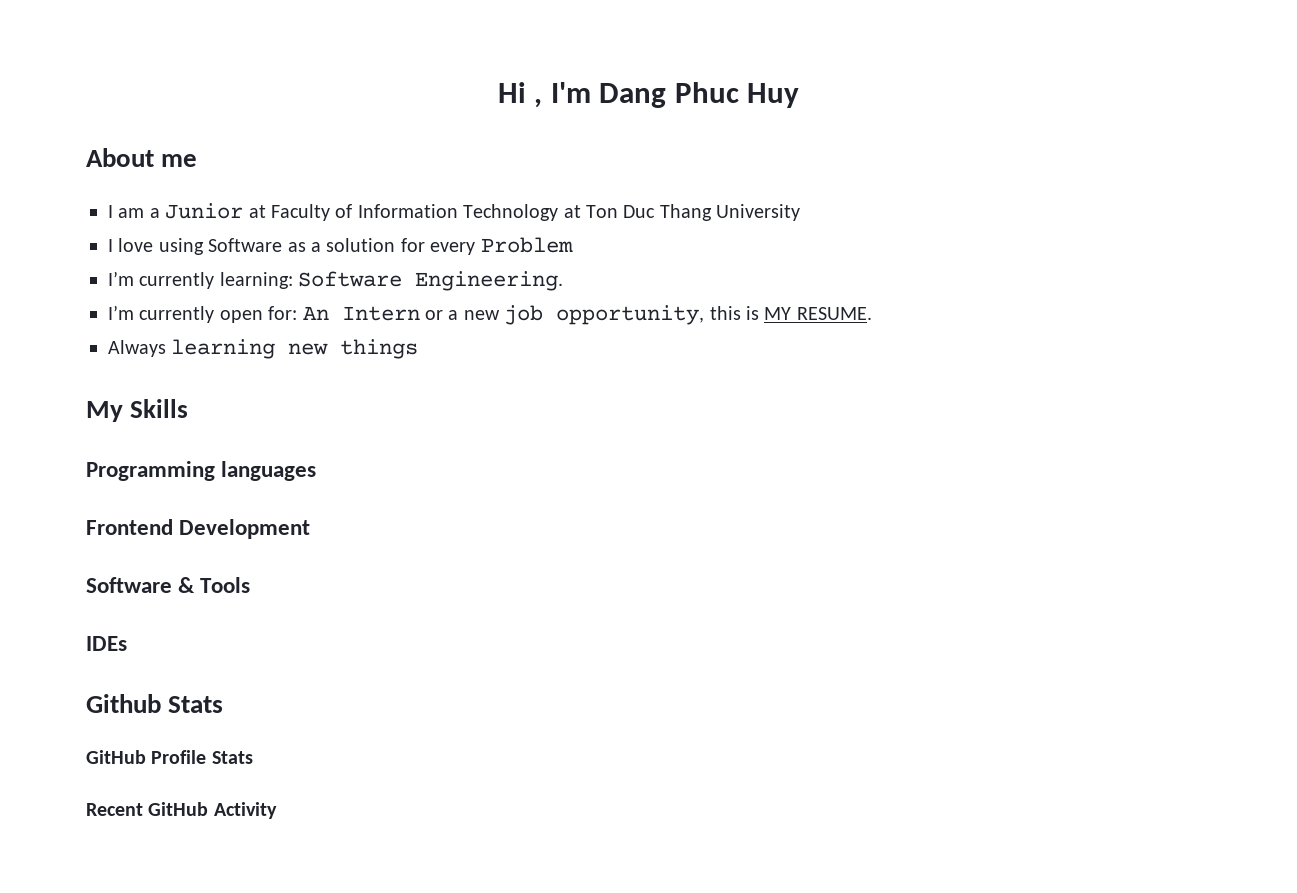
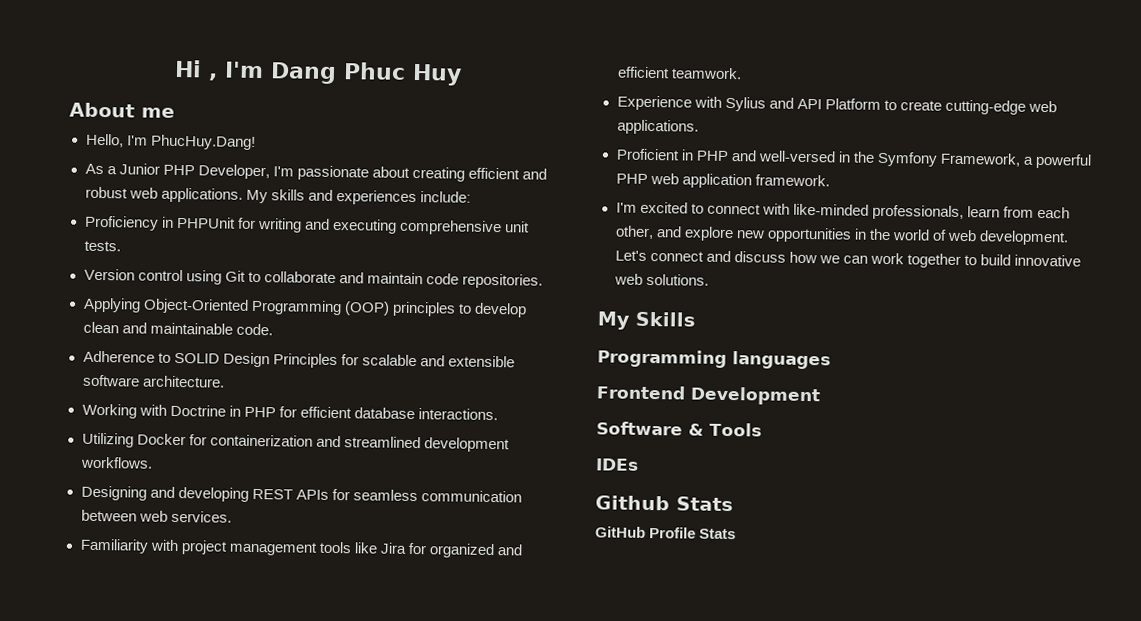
- I am a Junior at Faculty of Information Technology at Ton Duc Thang University
- I love using Software as a solution for every Problem
- I’m currently learning: Software Engineering.
- I’m currently open for: An Intern or a new job opportunity, this is MY RESUME.
- Always learning new things
+ Hello, I'm PhucHuy.Dang!
+ As a Junior PHP Developer, I'm passionate about creating efficient and robust web applications. My skills and experiences include:
+ Proficiency in PHPUnit for writing and executing comprehensive unit tests.
+ Version control using Git to collaborate and maintain code repositories.
+ Applying Object-Oriented Programming (OOP) principles to develop clean and maintainable code.
+ Adherence to SOLID Design Principles for scalable and extensible software architecture.
+ Working with Doctrine in PHP for efficient database interactions.
+ Utilizing Docker for containerization and streamlined development workflows.
+ Designing and developing REST APIs for seamless communication between web services.
+ Familiarity with project management tools like Jira for organized and efficient teamwork.
+ Experience with Sylius and API Platform to create cutting-edge web applications.
+ Proficient in PHP and well-versed in the Symfony Framework, a powerful PHP web application framework.
+ I'm excited to connect with like-minded professionals, learn from each other, and explore new opportunities in the world of web development. Let's connect and discuss how we can work together to build innovative web solutions.
- Recent GitHub Activity

